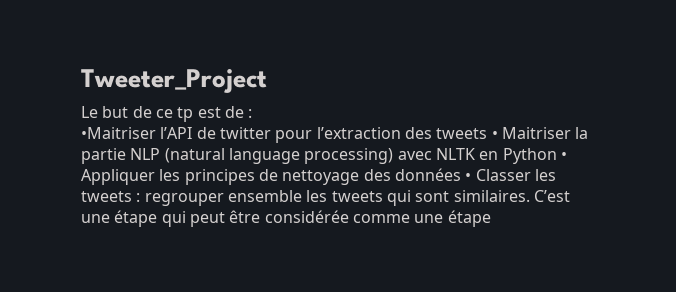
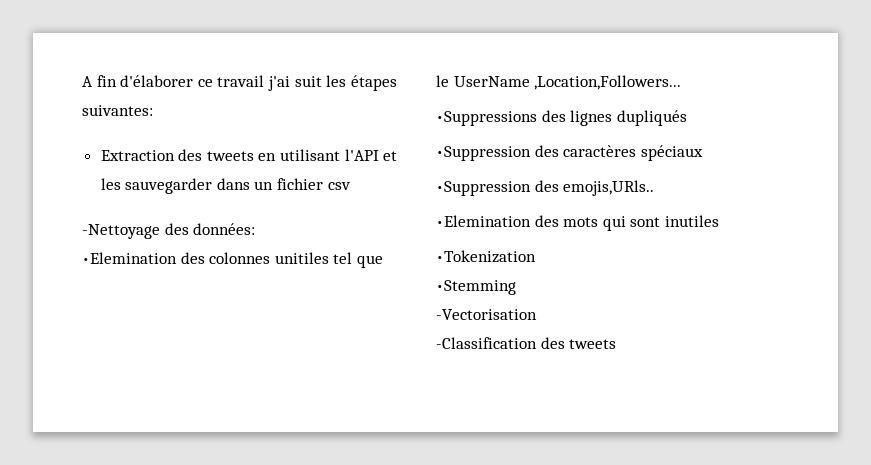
- Tweeter_Project
- Le but de ce tp est de :
- •Maitriser l’API de twitter pour l’extraction des tweets • Maitriser la partie NLP (natural language processing) avec NLTK en Python • Appliquer les principes de nettoyage des données • Classer les tweets : regrouper ensemble les tweets qui sont similaires. C’est une étape qui peut être considérée comme une étape
+ A fin d'élaborer ce travail j'ai suit les étapes suivantes:
+ Extraction des tweets en utilisant l'API et les sauvegarder dans un fichier csv
+ -Nettoyage des données:
+ •Elemination des colonnes unitiles tel que le UserName ,Location,Followers...
+ •Suppressions des lignes dupliqués
+ •Suppression des caractères spéciaux
+ •Suppression des emojis,URls..
+ •Elemination des mots qui sont inutiles
+ •Tokenization
+ •Stemming
+ -Vectorisation
+ -Classification des tweets

